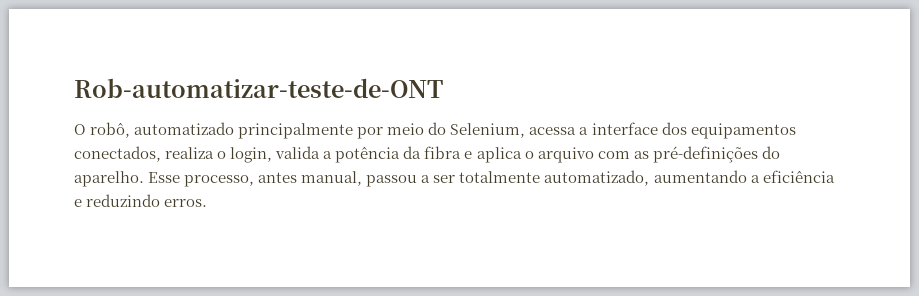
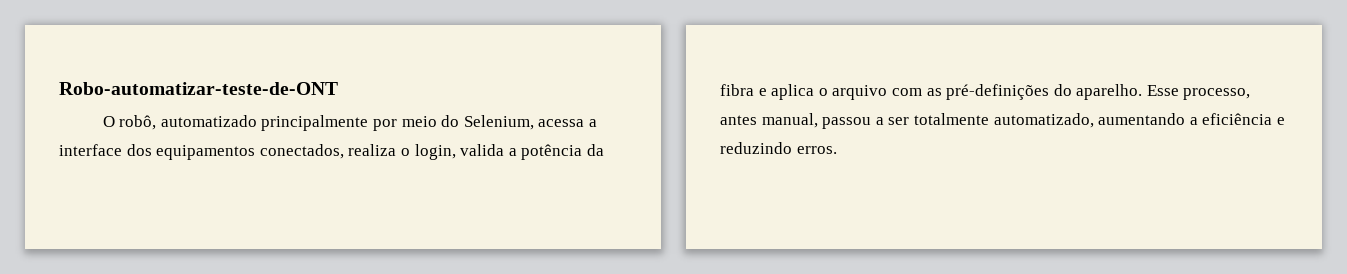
- Rob-automatizar-teste-de-ONT
+ Robo-automatizar-teste-de-ONT

